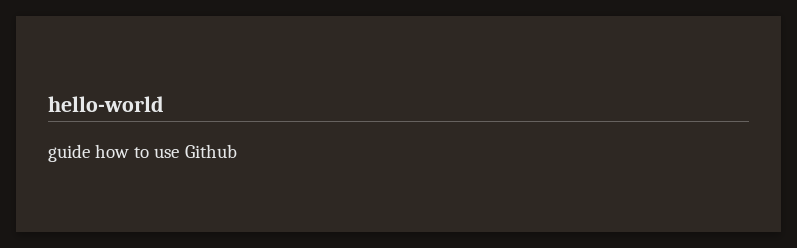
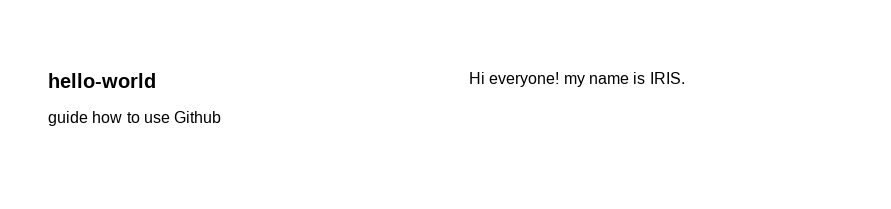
+ Hi everyone! my name is IRIS.

